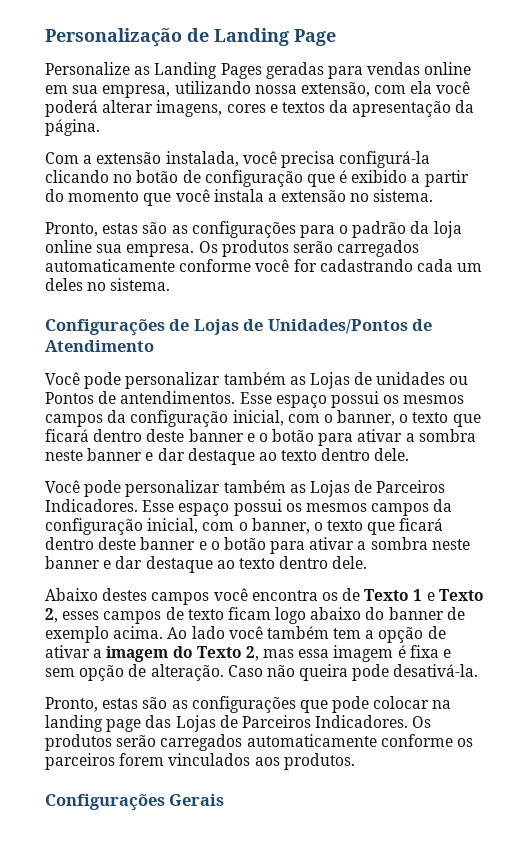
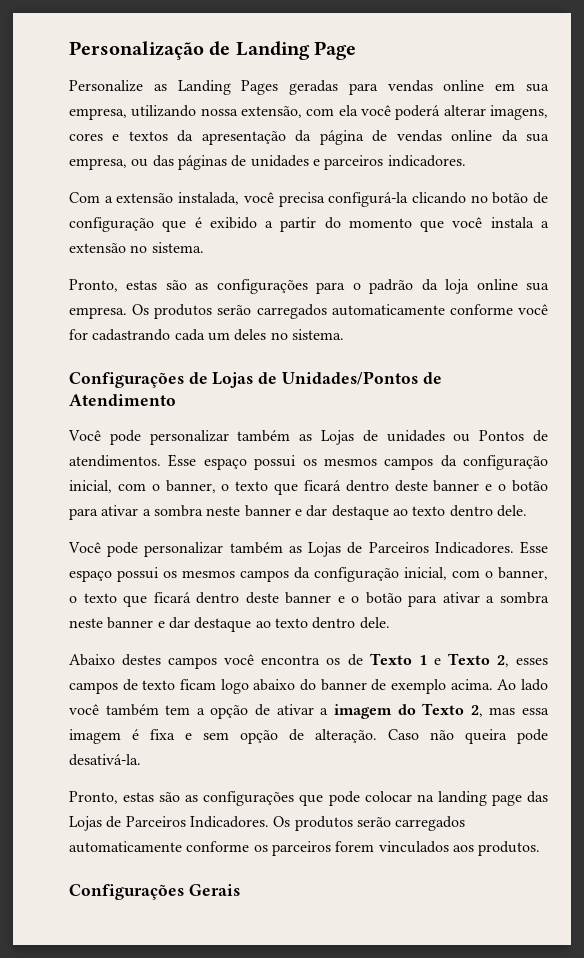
- Personalize as Landing Pages geradas para vendas online em sua empresa, utilizando nossa extensão, com ela você poderá alterar imagens, cores e textos da apresentação da página.
+ Personalize as Landing Pages geradas para vendas online em sua empresa, utilizando nossa extensão, com ela você poderá alterar imagens, cores e textos da apresentação da página de vendas online da sua empresa, ou das páginas de unidades e parceiros indicadores.
- Você pode personalizar também as Lojas de unidades ou Pontos de antendimentos.
+ Você pode personalizar também as Lojas de unidades ou Pontos de atendimentos.

